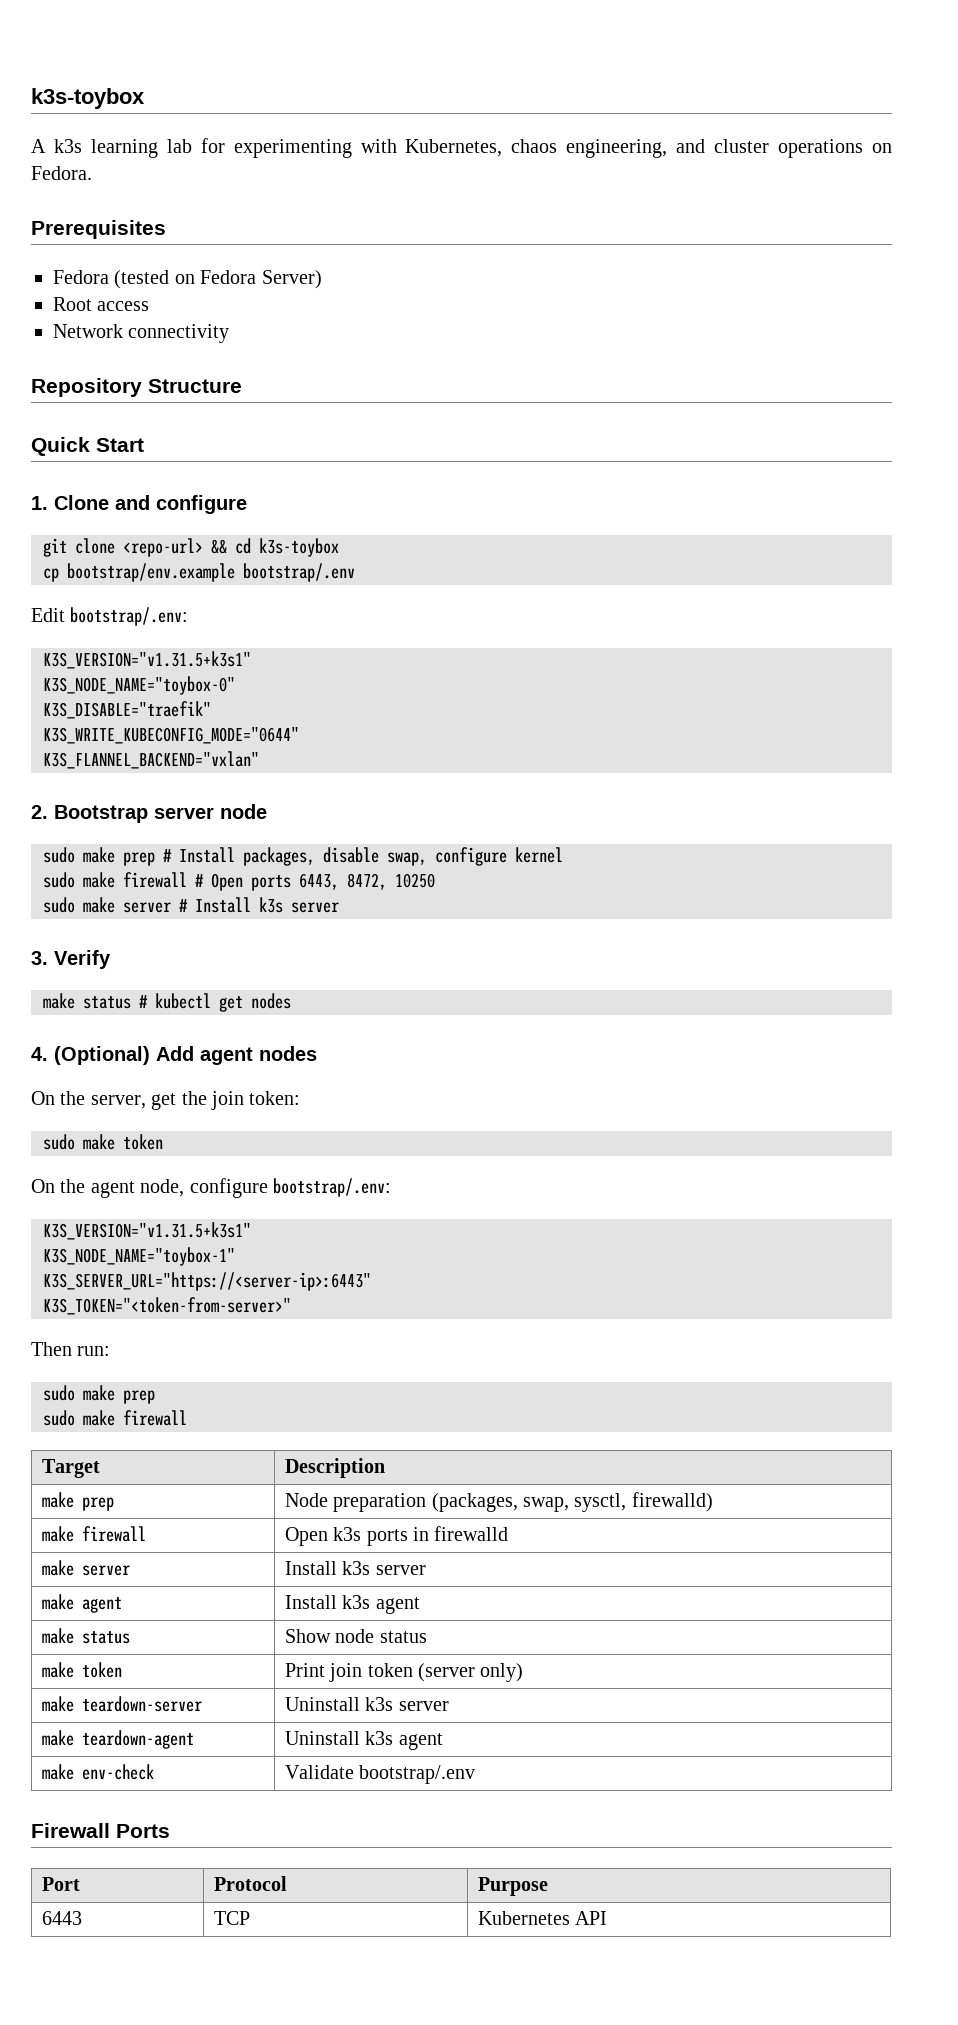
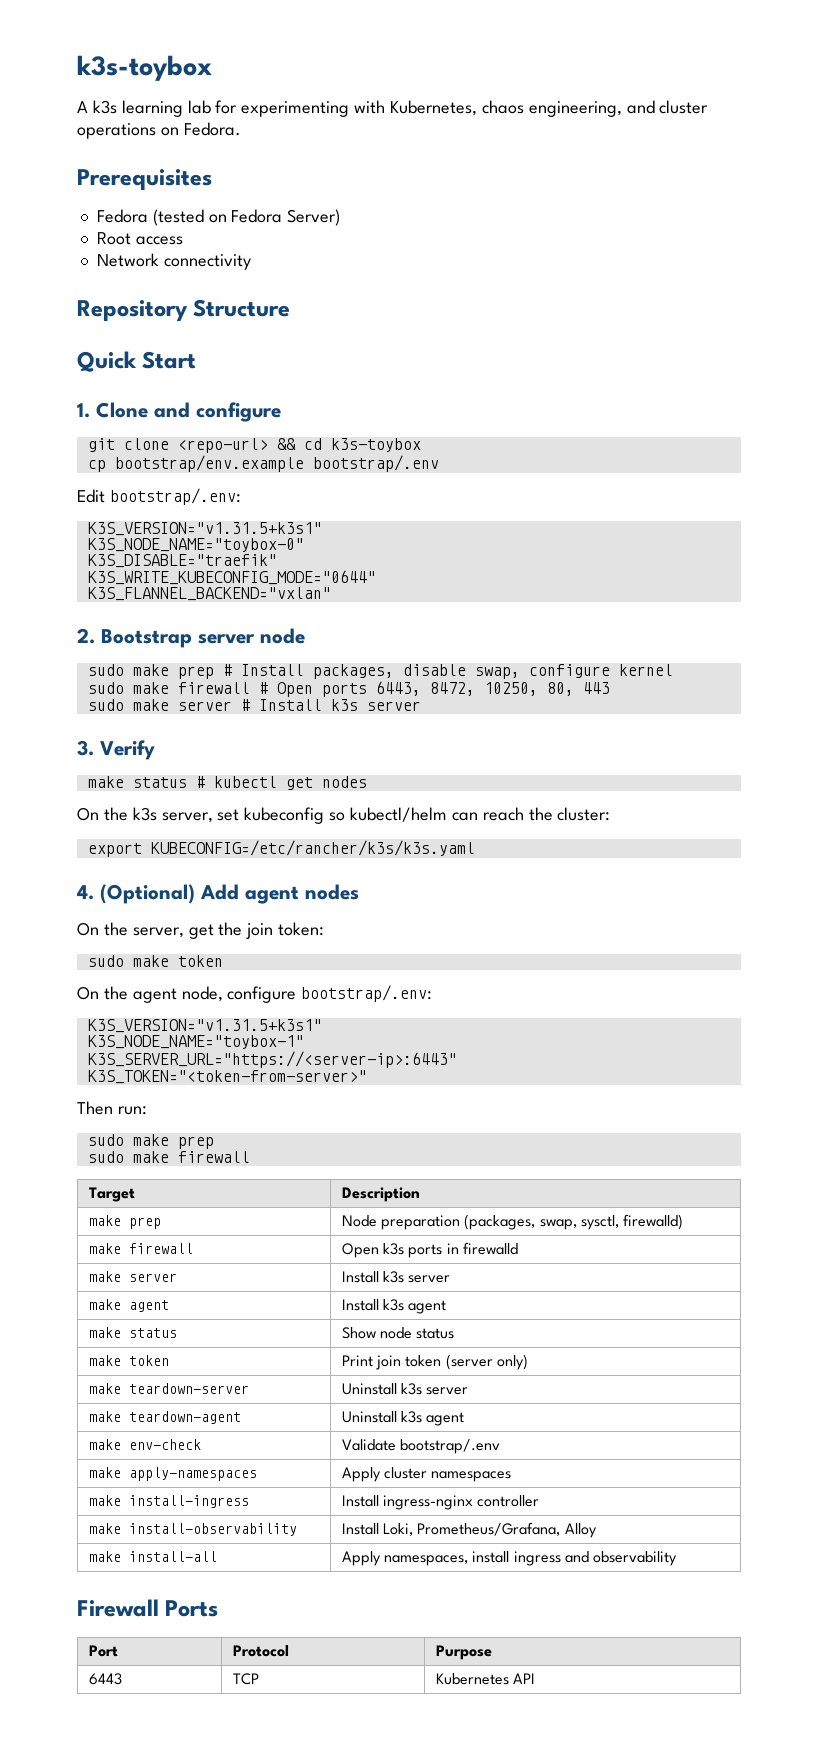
- sudo make firewall # Open ports 6443, 8472, 10250
+ sudo make firewall # Open ports 6443, 8472, 10250, 80, 443
+ On the k3s server, set kubeconfig so kubectl/helm can reach the cluster:
+ export KUBECONFIG=/etc/rancher/k3s/k3s.yaml
+ make apply-namespaces | Apply cluster namespaces
+ make install-ingress | Install ingress-nginx controller
+ make install-observability | Install Loki, Prometheus/Grafana, Alloy
+ make install-all | Apply namespaces, install ingress and observability

